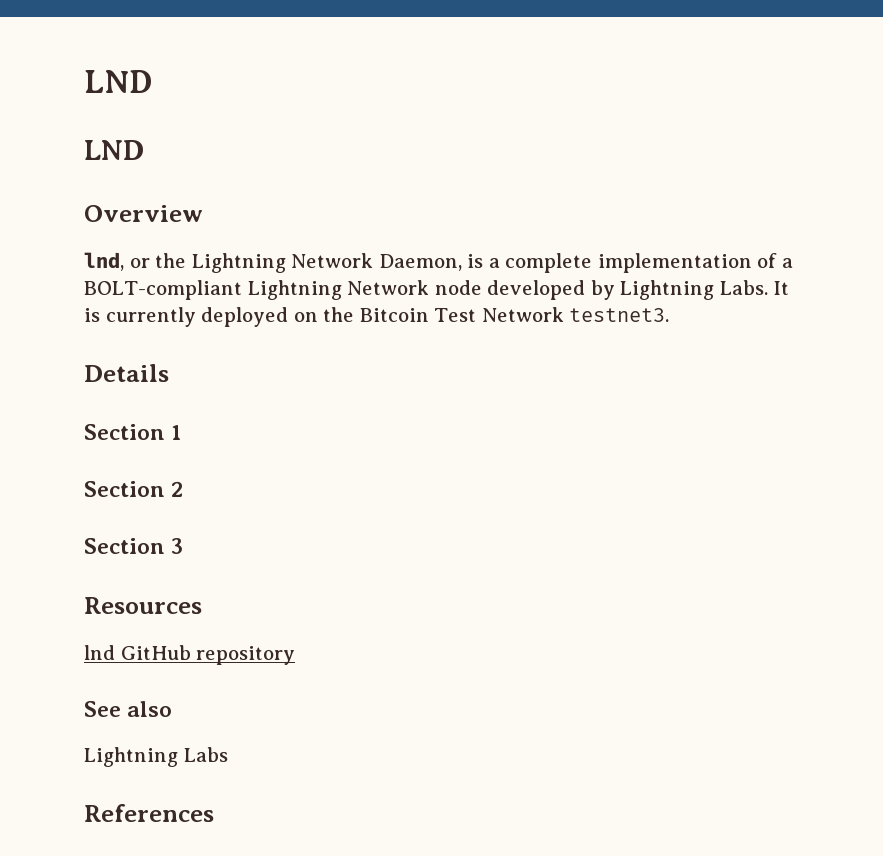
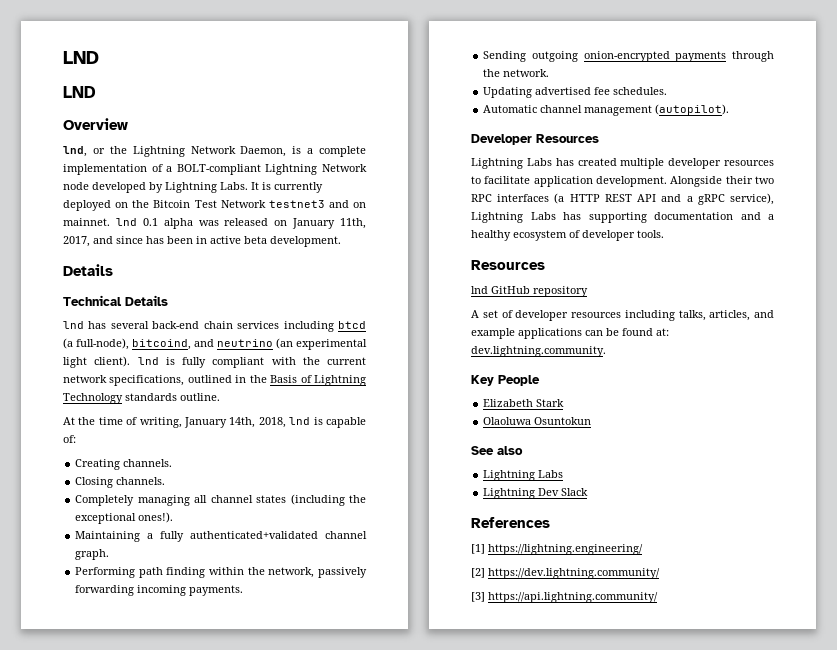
- It is currently deployed on the Bitcoin Test Network testnet3.
+ It is currently deployed on the Bitcoin Test Network testnet3 and on mainnet. lnd 0.1 alpha was released on January 11th, 2017, and since has been in active beta development.
  Details
- Section 1
- Section 2
- Section 3
+ Technical Details
+ lnd has several back-end chain services including btcd (a full-node), bitcoind, and neutrino (an experimental light client). lnd is fully compliant with the current network specifications, outlined in the Basis of Lightning Technology standards outline.
+ At the time of writing, January 14th, 2018, lnd is capable of:
+ Creating channels.
+ Closing channels.
+ Completely managing all channel states (including the exceptional ones!).
+ Maintaining a fully authenticated+validated channel graph.
+ Performing path finding within the network, passively forwarding incoming payments.
+ Sending outgoing onion-encrypted payments through the network.
+ Updating advertised fee schedules.
+ Automatic channel management (autopilot).
+ Developer Resources
+ Lightning Labs has created multiple developer resources to facilitate application development. Alongside their two RPC interfaces (a HTTP REST API and a gRPC service), Lightning Labs has supporting documentation and a healthy ecosystem of developer tools.
  Resources
  lnd GitHub repository
+ A set of developer resources including talks, articles, and example applications can be found at: dev.lightning.community.
+ Key People
+ Elizabeth Stark
+ Olaoluwa Osuntokun
  See also
  Lightning Labs
+ Lightning Dev Slack
  References
+ [1] https://lightning.engineering/
+ [2] https://dev.lightning.community/
+ [3] https://api.lightning.community/

